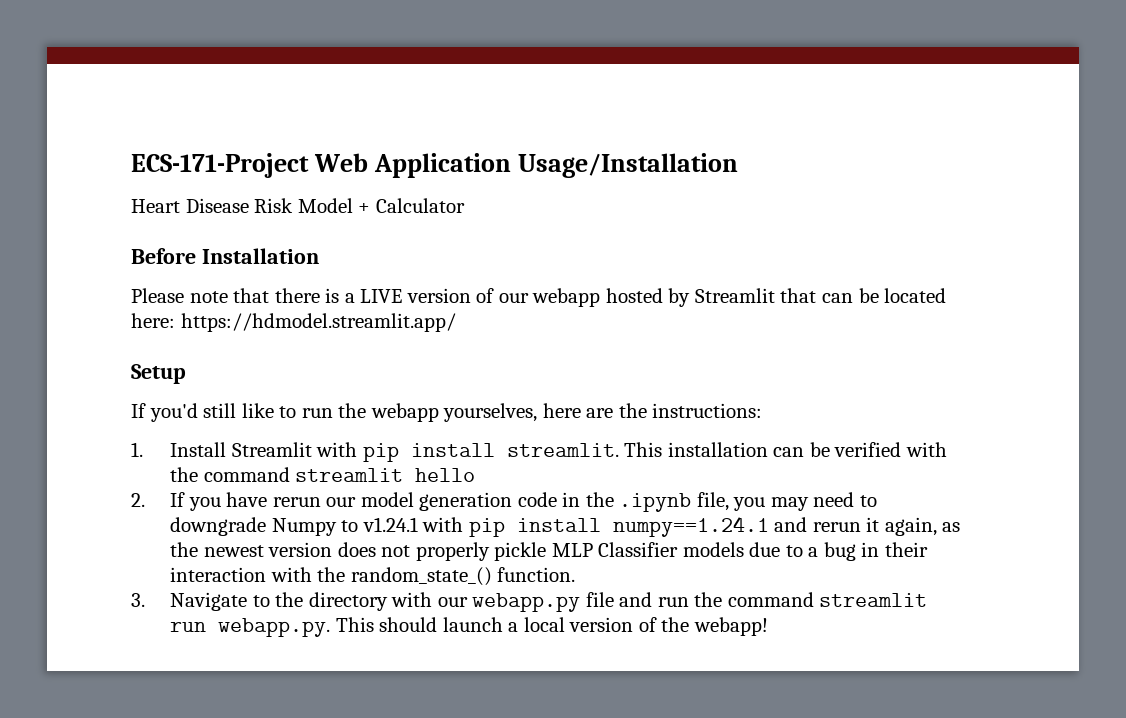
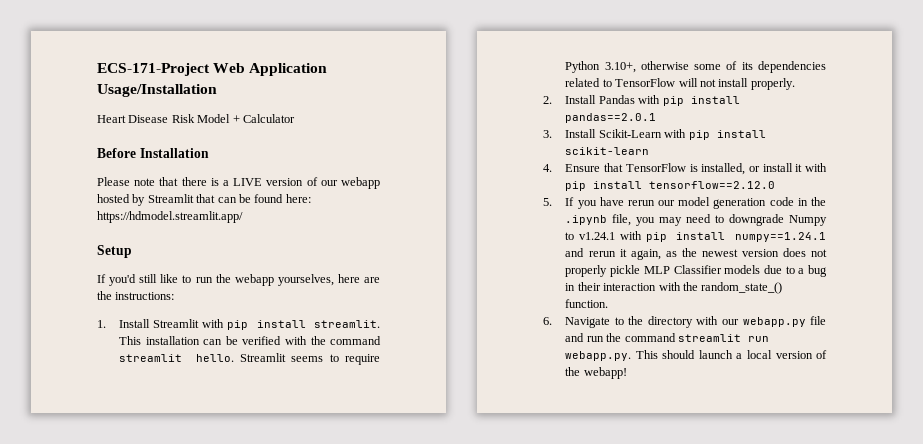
- Please note that there is a LIVE version of our webapp hosted by Streamlit that can be located here: https://hdmodel.streamlit.app/
+ Please note that there is a LIVE version of our webapp hosted by Streamlit that can be found here: https://hdmodel.streamlit.app/
- This installation can be verified with the command streamlit hello
- 2. If you have rerun our model generation code in the .ipynb file, you may need to downgrade Numpy to v1.24.1 with pip install numpy==1.24.1 and rerun it again, as the newest version does not properly pickle MLP Classifier models due to a bug in their interaction with the random_state_() function.
+ This installation can be verified with the command streamlit hello. Streamlit seems to require Python 3.10+, otherwise some of its dependencies related to TensorFlow will not install properly.
+ 2. Install Pandas with pip install pandas==2.0.1
+ 3. Install Scikit-Learn with pip install scikit-learn
+ 4. Ensure that TensorFlow is installed, or install it with pip install tensorflow==2.12.0
+ 5. If you have rerun our model generation code in the .ipynb file, you may need to downgrade Numpy to v1.24.1 with pip install numpy==1.24.1 and rerun it again, as the newest version does not properly pickle MLP Classifier models due to a bug in their interaction with the random_state_() function.
- 3. Navigate to the directory with our webapp.py file and run the command streamlit run webapp.py. This should launch a local version of the webapp!
+ 6. Navigate to the directory with our webapp.py file and run the command streamlit run webapp.py. This should launch a local version of the webapp!

